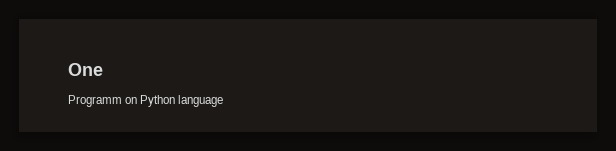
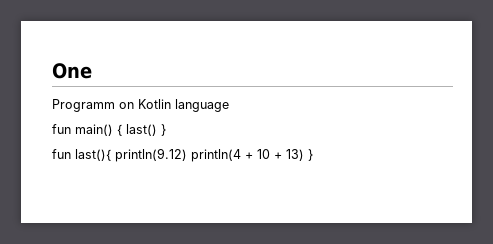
- Programm on Python language
+ Programm on Kotlin language
+ fun main() { last() }
+ fun last(){ println(9.12) println(4 + 10 + 13) }

